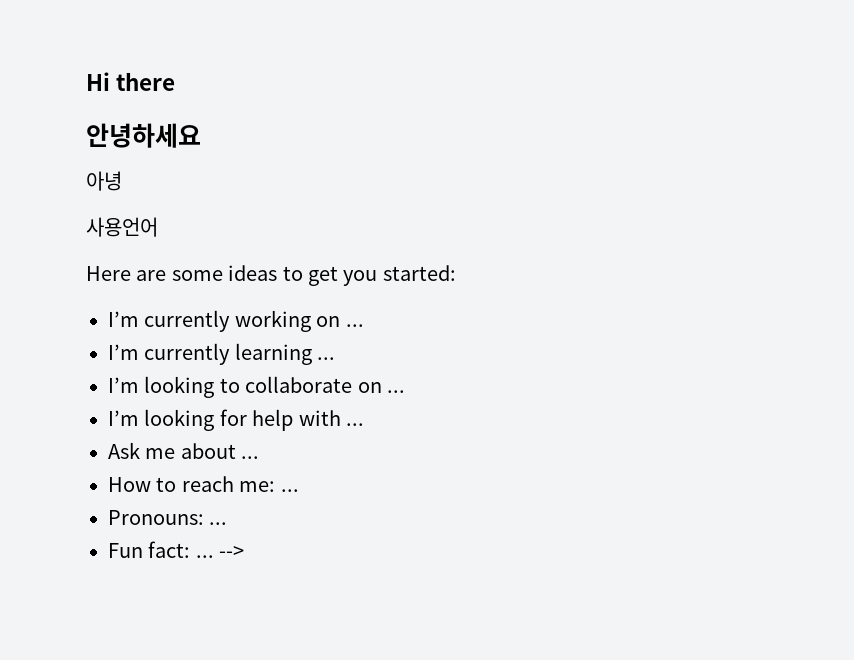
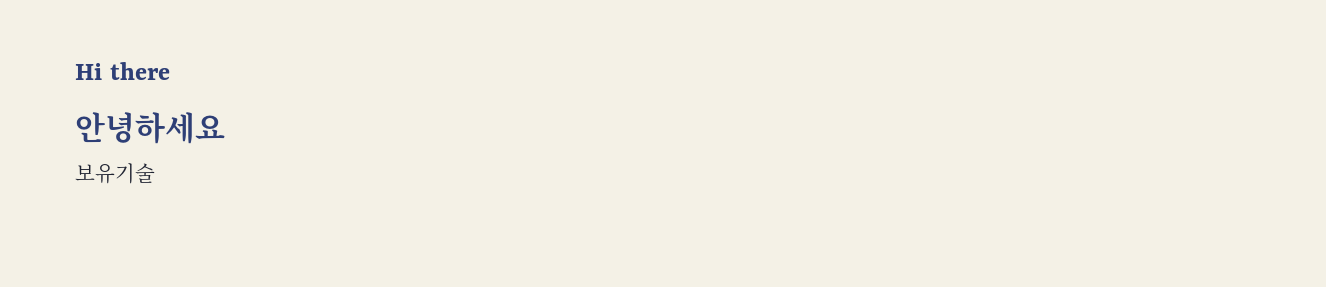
- 아녕
- 사용언어
- Here are some ideas to get you started:
- I’m currently working on ...
- I’m currently learning ...
- I’m looking to collaborate on ...
- I’m looking for help with ...
- Ask me about ...
- How to reach me: ...
- Pronouns: ...
- Fun fact: ... -->
+ 보유기술

